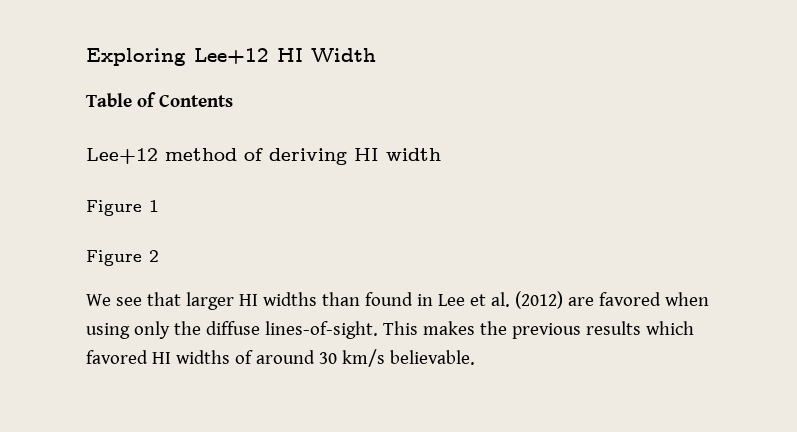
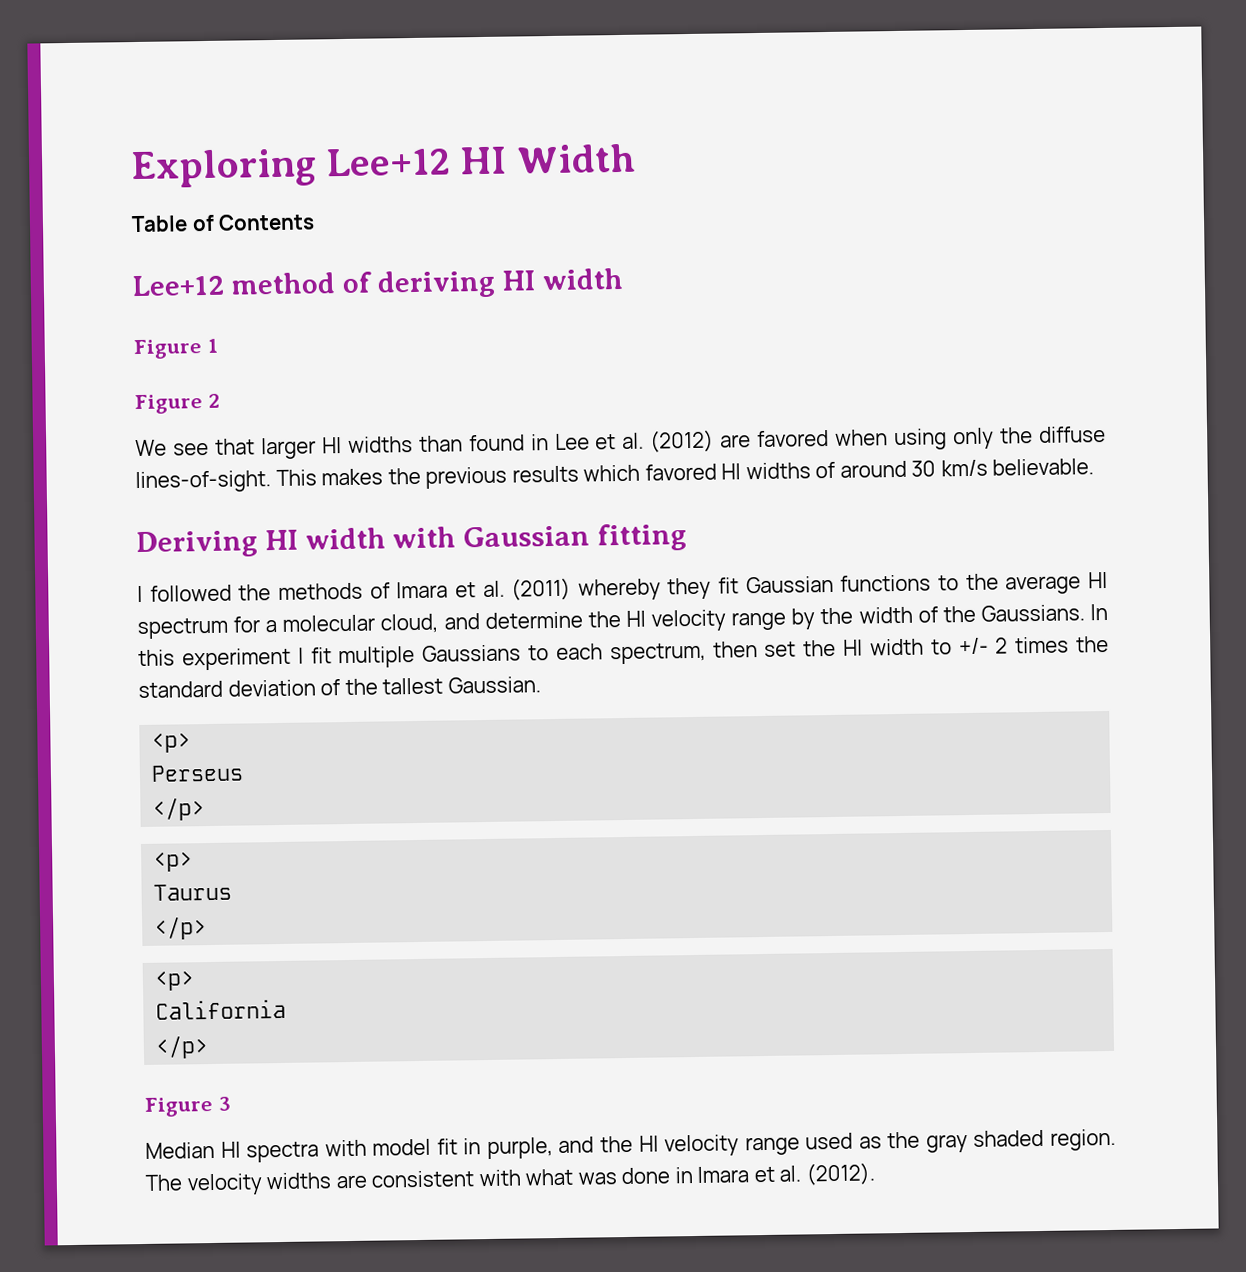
+ Deriving HI width with Gaussian fitting
+ I followed the methods of Imara et al. (2011) whereby they fit Gaussian functions to the average HI spectrum for a molecular cloud, and determine the HI velocity range by the width of the Gaussians. In this experiment I fit multiple Gaussians to each spectrum, then set the HI width to +/- 2 times the standard deviation of the tallest Gaussian.
+ <p>
+ Perseus
+ </p>
+ <p>
+ Taurus
+ </p>
+ <p>
+ California
+ </p>
+ Figure 3
+ Median HI spectra with model fit in purple, and the HI velocity range used as the gray shaded region. The velocity widths are consistent with what was done in Imara et al. (2012).

